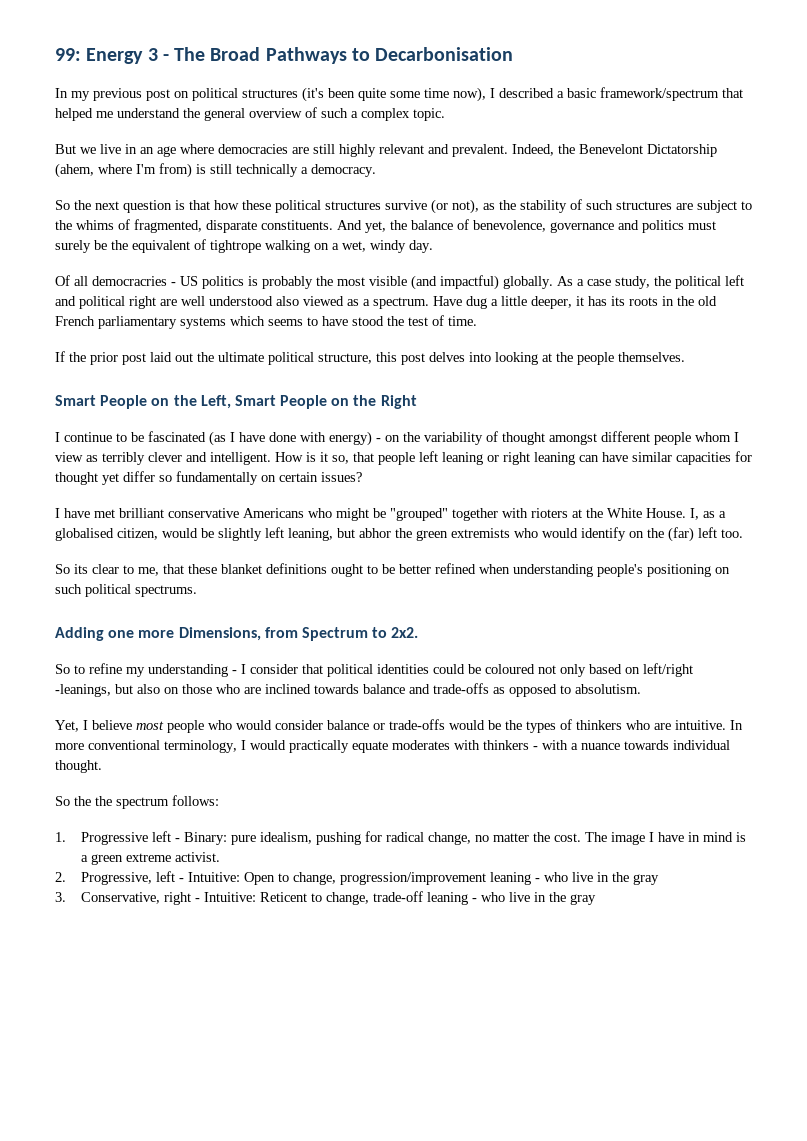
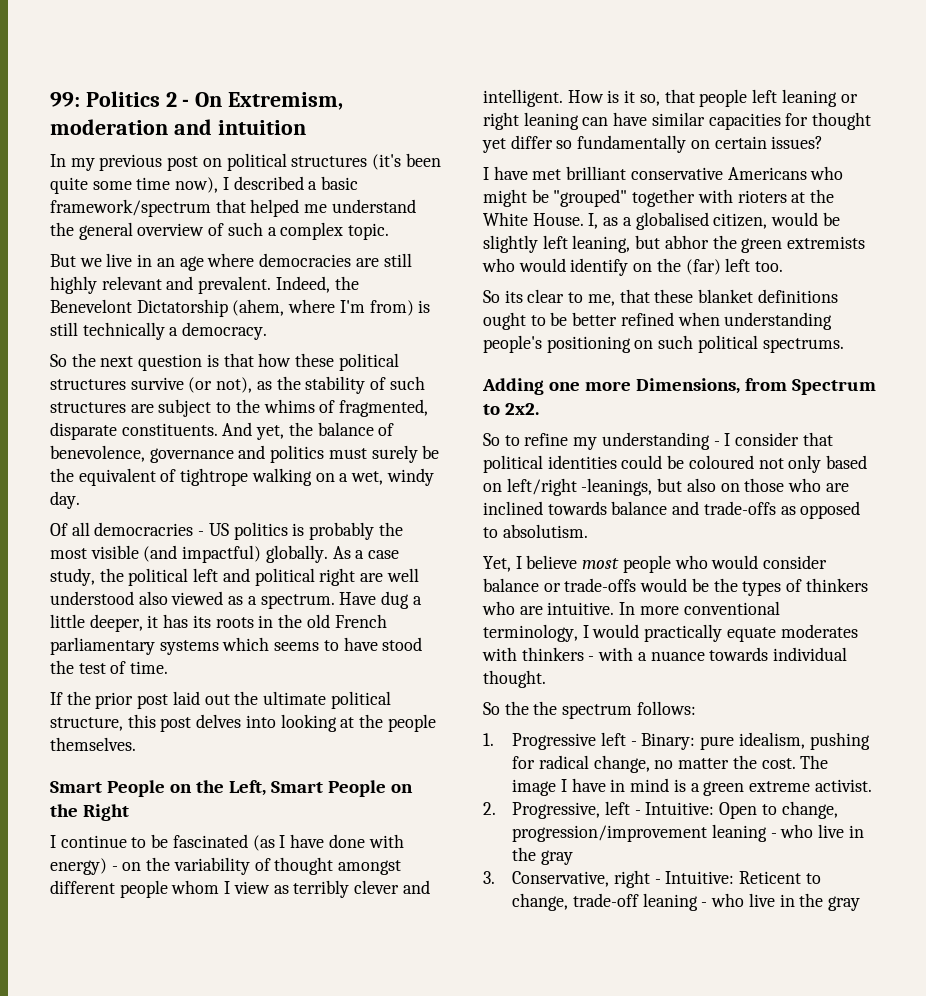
- 99: Energy 3 - The Broad Pathways to Decarbonisation
+ 99: Politics 2 - On Extremism, moderation and intuition

